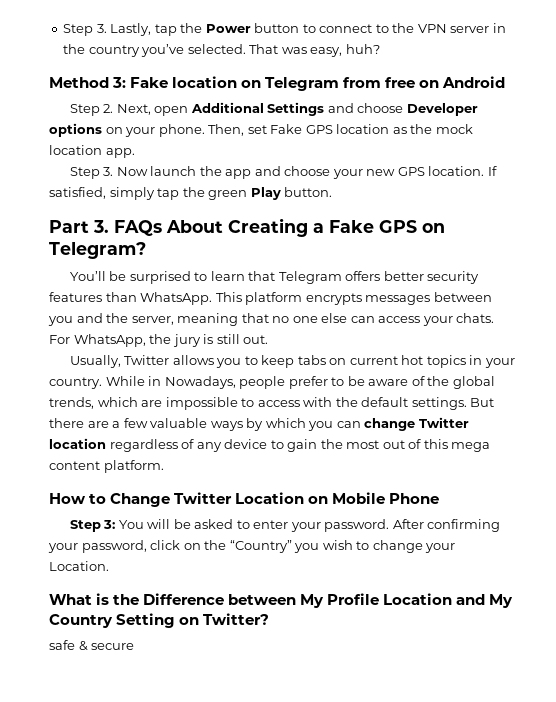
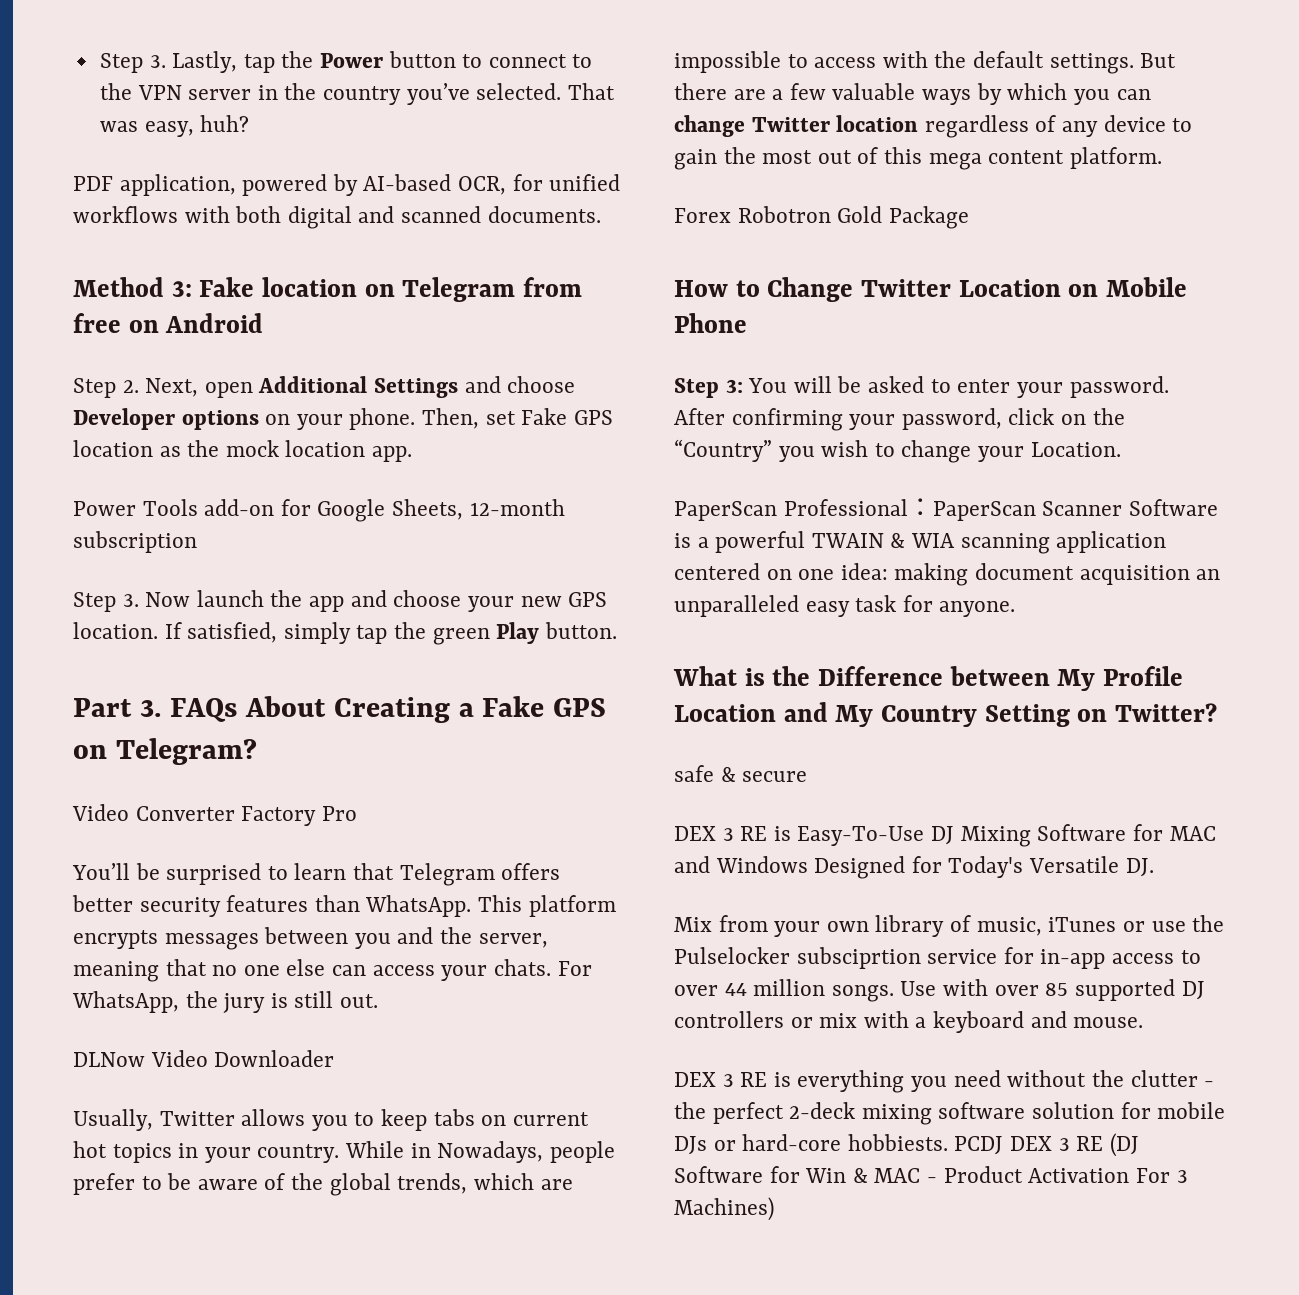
+ PDF application, powered by AI-based OCR, for unified workflows with both digital and scanned documents.
+ Power Tools add-on for Google Sheets, 12-month subscription
+ Video Converter Factory Pro
+ DLNow Video Downloader
+ Forex Robotron Gold Package
+ PaperScan Professional：PaperScan Scanner Software is a powerful TWAIN & WIA scanning application centered on one idea: making document acquisition an unparalleled easy task for anyone.
+ DEX 3 RE is Easy-To-Use DJ Mixing Software for MAC and Windows Designed for Today's Versatile DJ.
+ Mix from your own library of music, iTunes or use the Pulselocker subsciprtion service for in-app access to over 44 million songs. Use with over 85 supported DJ controllers or mix with a keyboard and mouse.
+ DEX 3 RE is everything you need without the clutter - the perfect 2-deck mixing software solution for mobile DJs or hard-core hobbiests. PCDJ DEX 3 RE (DJ Software for Win & MAC - Product Activation For 3 Machines)

